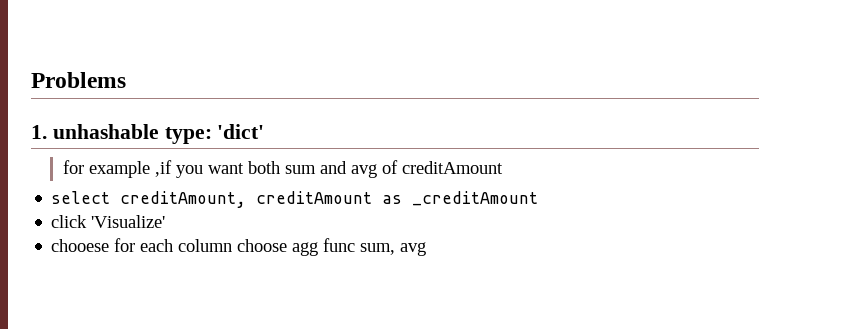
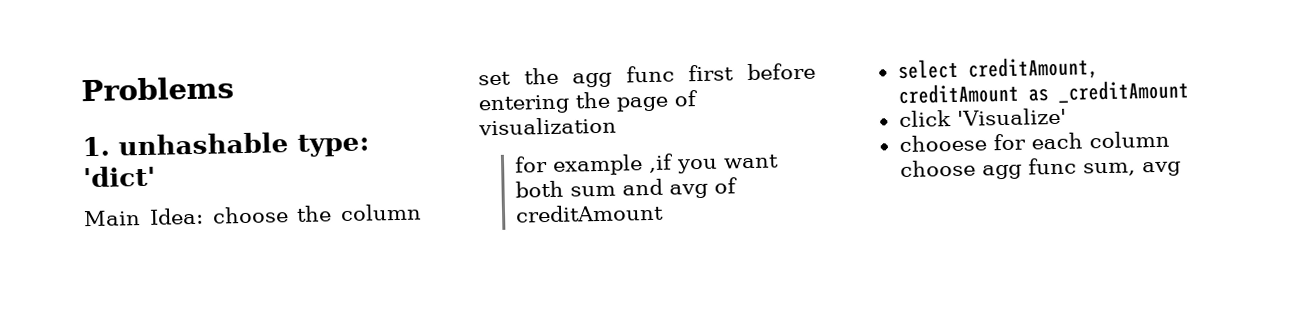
+ Main Idea: choose the column set the agg func first before entering the page of visualization

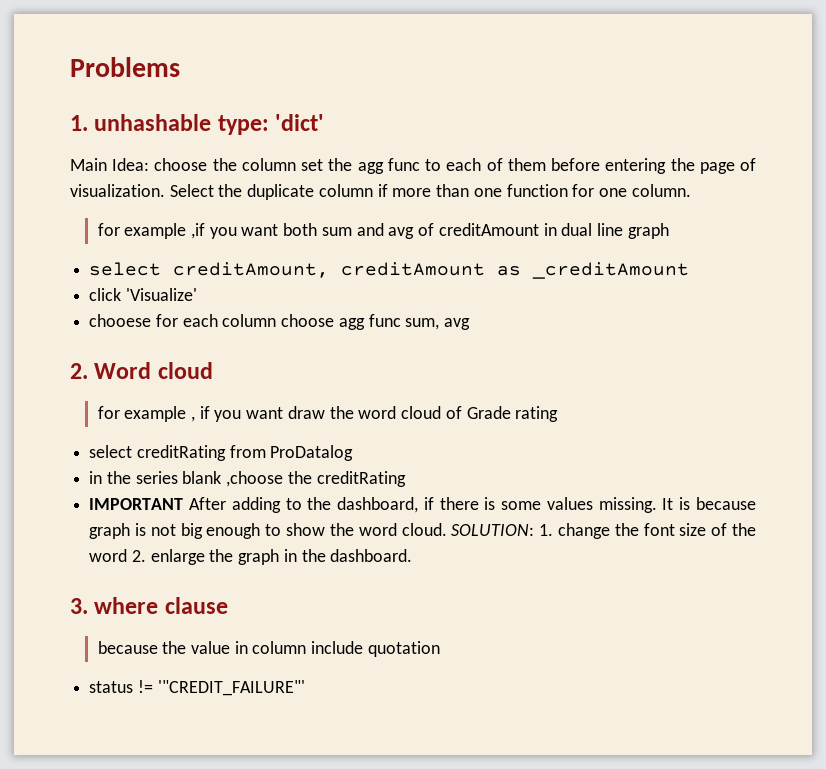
- Main Idea: choose the column set the agg func first before entering the page of visualization
+ Main Idea: choose the column set the agg func to each of them before entering the page of visualization. Select the duplicate column if more than one function for one column.
- for example ,if you want both sum and avg of creditAmount
+ for example ,if you want both sum and avg of creditAmount in dual line graph
+ 2. Word cloud
+ for example , if you want draw the word cloud of Grade rating
+ select creditRating from ProDatalog
+ in the series blank ,choose the creditRating
+ IMPORTANT After adding to the dashboard, if there is some values missing. It is because graph is not big enough to show the word cloud. SOLUTION: 1. change the font size of the word 2. enlarge the graph in the dashboard.
+ 3. where clause
+ because the value in column include quotation
+ status != '"CREDIT_FAILURE"'

